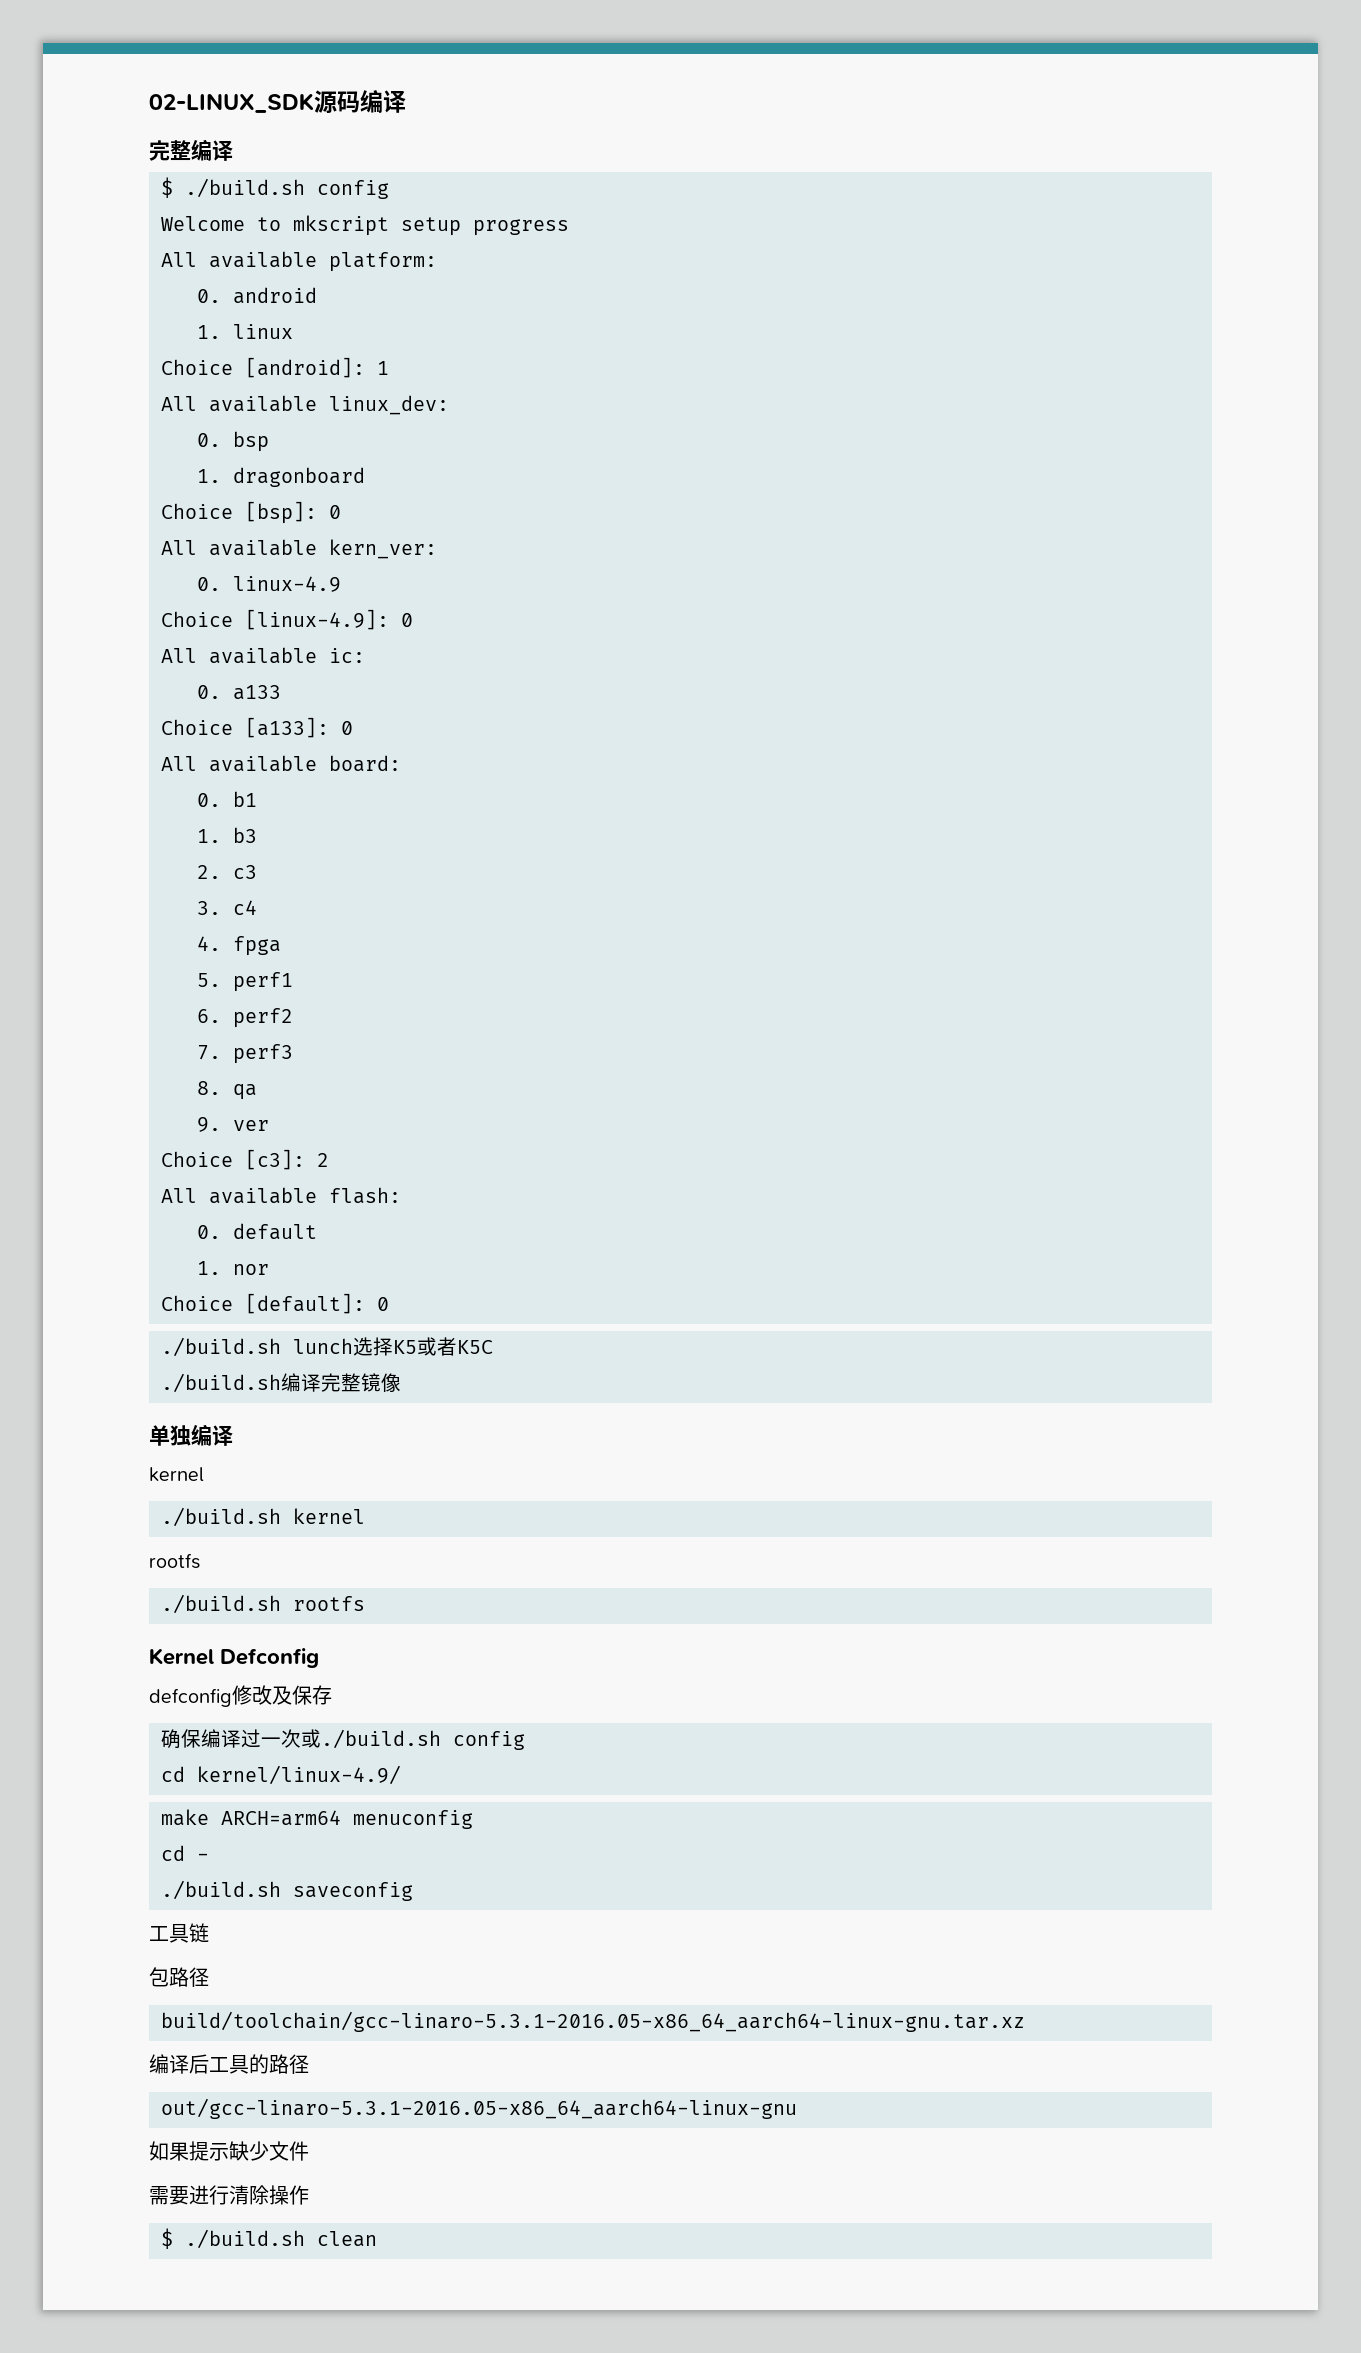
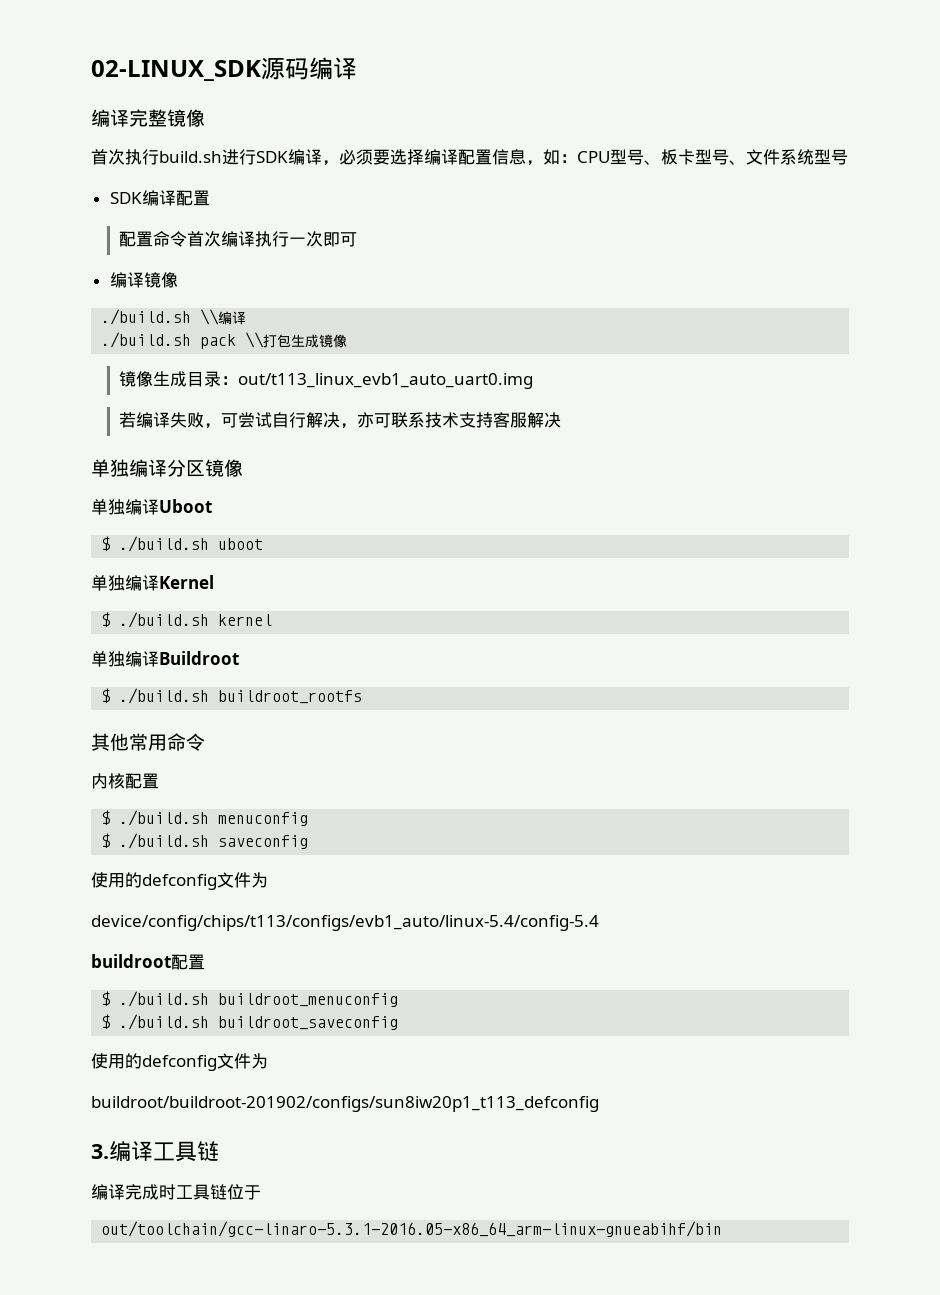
- 完整编译
- $ ./build.sh config
- Welcome to mkscript setup progress
- All available platform:
- 0. android
- 1. linux
- Choice [android]: 1
- All available linux_dev:
- 0. bsp
- 1. dragonboard
- Choice [bsp]: 0
- All available kern_ver:
- 0. linux-4.9
- Choice [linux-4.9]: 0
- All available ic:
- 0. a133
- Choice [a133]: 0
- All available board:
- 0. b1
- 1. b3
- 2. c3
- 3. c4
- 4. fpga
- 5. perf1
- 6. perf2
- 7. perf3
- 8. qa
- 9. ver
- Choice [c3]: 2
- All available flash:
- 0. default
- 1. nor
- Choice [default]: 0
- ./build.sh lunch选择K5或者K5C
- ./build.sh编译完整镜像
- 单独编译
- kernel
- ./build.sh kernel
- rootfs
- ./build.sh rootfs
- Kernel Defconfig
- defconfig修改及保存
- 确保编译过一次或./build.sh config
- cd kernel/linux-4.9/
- make ARCH=arm64 menuconfig
+ 编译完整镜像
+ 首次执行build.sh进行SDK编译，必须要选择编译配置信息，如：CPU型号、板卡型号、文件系统型号
+ SDK编译配置
+ 配置命令首次编译执行一次即可
+ 编译镜像
+ ./build.sh \\编译
+ ./build.sh pack \\打包生成镜像
+ 镜像生成目录：out/t113_linux_evb1_auto_uart0.img
+ 若编译失败，可尝试自行解决，亦可联系技术支持客服解决
+ 单独编译分区镜像
+ 单独编译Uboot
+ $ ./build.sh uboot
+ 单独编译Kernel
+ $ ./build.sh kernel
+ 单独编译Buildroot
+ $ ./build.sh buildroot_rootfs
+ 其他常用命令
+ 内核配置
+ $ ./build.sh menuconfig
- cd -
- ./build.sh saveconfig
- 工具链
- 包路径
- build/toolchain/gcc-linaro-5.3.1-2016.05-x86_64_aarch64-linux-gnu.tar.xz
- 编译后工具的路径
- out/gcc-linaro-5.3.1-2016.05-x86_64_aarch64-linux-gnu
- 如果提示缺少文件
- 需要进行清除操作
- $ ./build.sh clean
+ $ ./build.sh saveconfig
+ 使用的defconfig文件为
+ device/config/chips/t113/configs/evb1_auto/linux-5.4/config-5.4
+ buildroot配置
+ $ ./build.sh buildroot_menuconfig
+ $ ./build.sh buildroot_saveconfig
+ 使用的defconfig文件为
+ buildroot/buildroot-201902/configs/sun8iw20p1_t113_defconfig
+ 3.编译工具链
+ 编译完成时工具链位于
+ out/toolchain/gcc-linaro-5.3.1-2016.05-x86_64_arm-linux-gnueabihf/bin

